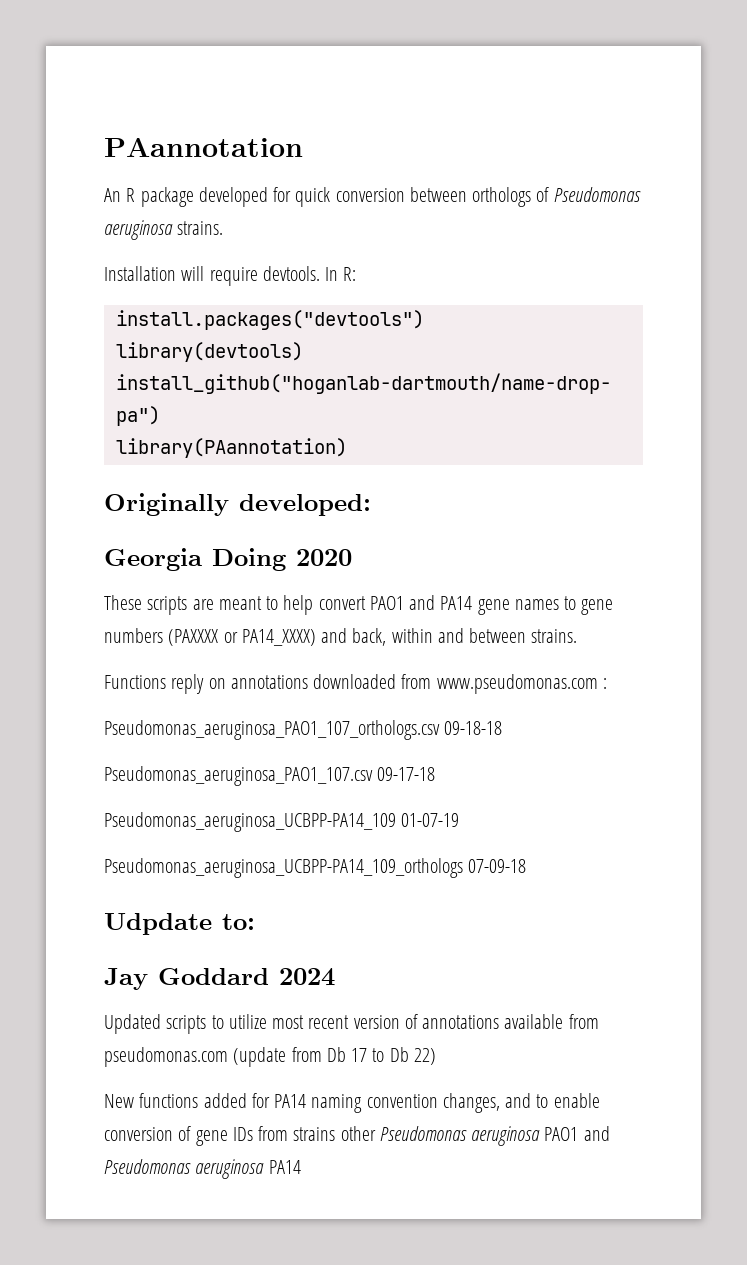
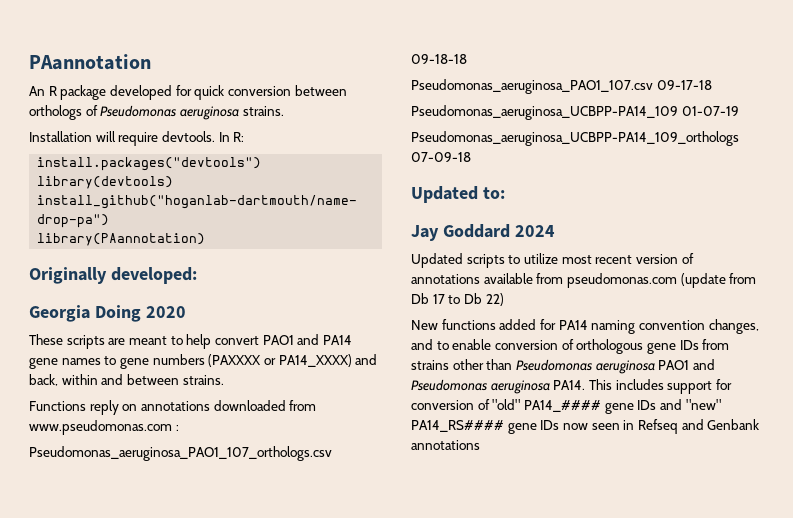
- Udpdate to:
+ Updated to:
- New functions added for PA14 naming convention changes, and to enable conversion of gene IDs from strains other Pseudomonas aeruginosa PAO1 and Pseudomonas aeruginosa PA14
+ New functions added for PA14 naming convention changes, and to enable conversion of orthologous gene IDs from strains other than Pseudomonas aeruginosa PAO1 and Pseudomonas aeruginosa PA14. This includes support for conversion of "old" PA14_#### gene IDs and "new" PA14_RS#### gene IDs now seen in Refseq and Genbank annotations

